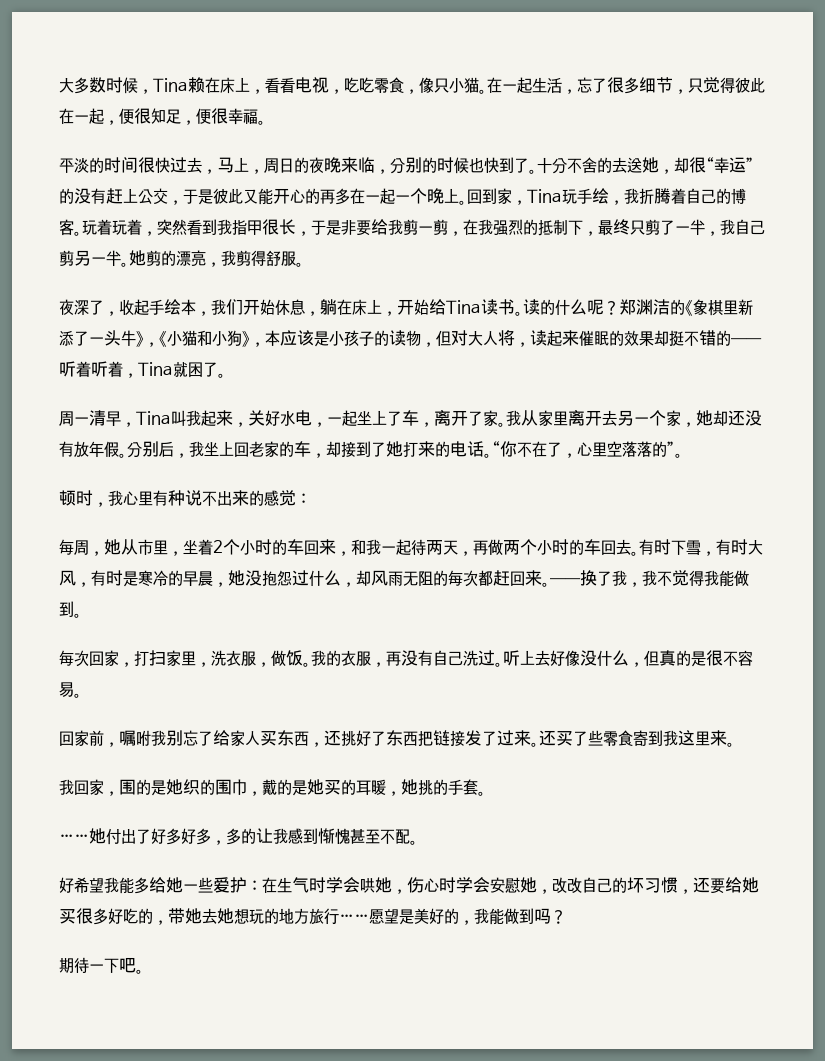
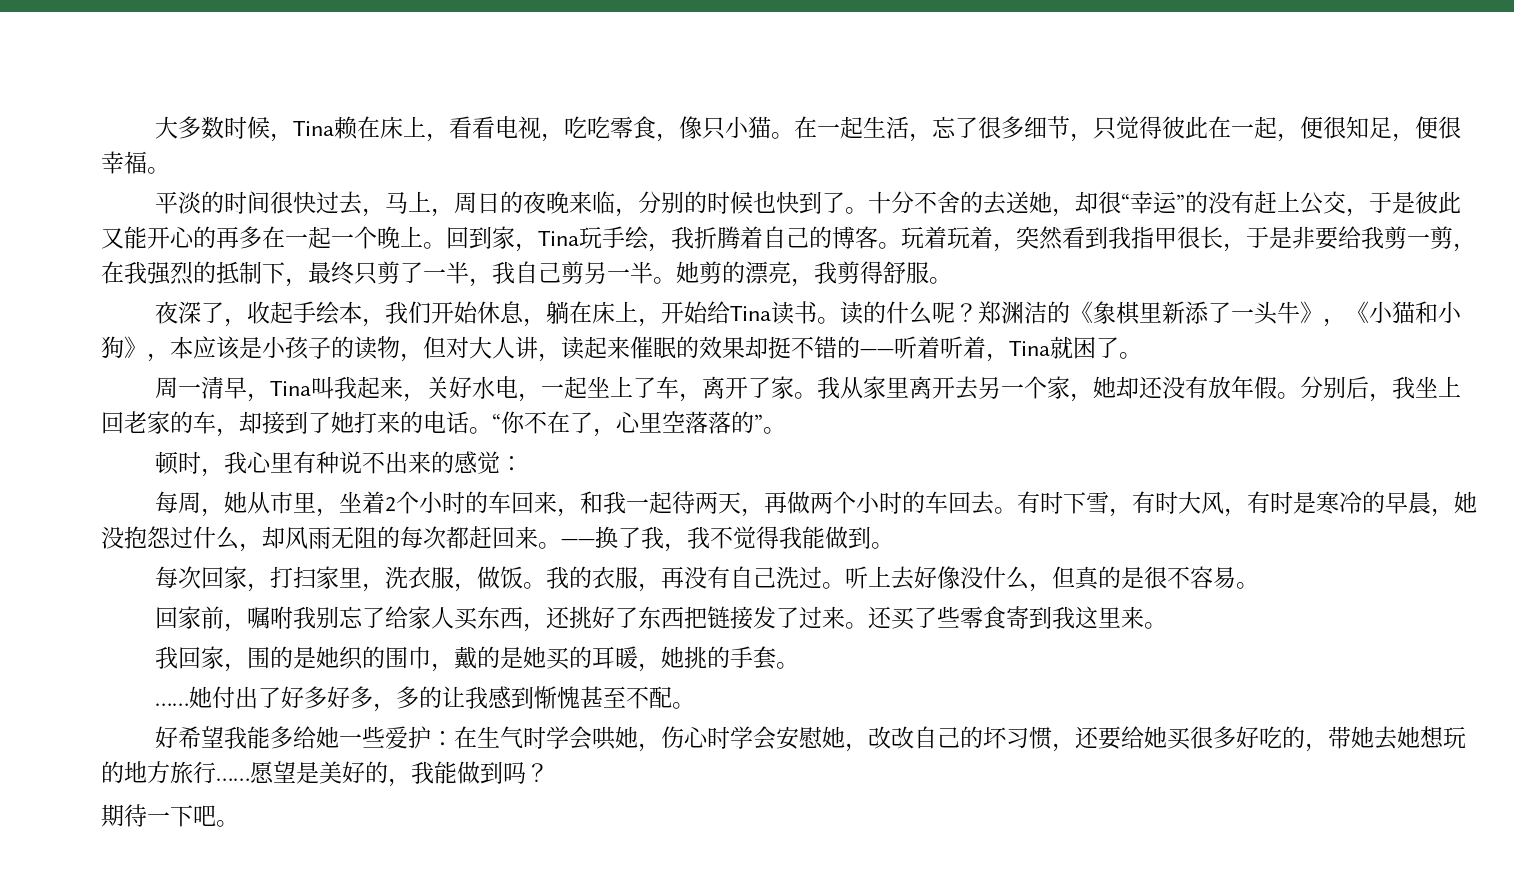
- 郑渊洁的《象棋里新添了一头牛》，《小猫和小狗》，本应该是小孩子的读物，但对大人将，读起来催眠的效果却挺不错的——听着听着，Tina就困了。
+ 郑渊洁的《象棋里新添了一头牛》，《小猫和小狗》，本应该是小孩子的读物，但对大人讲，读起来催眠的效果却挺不错的——听着听着，Tina就困了。

